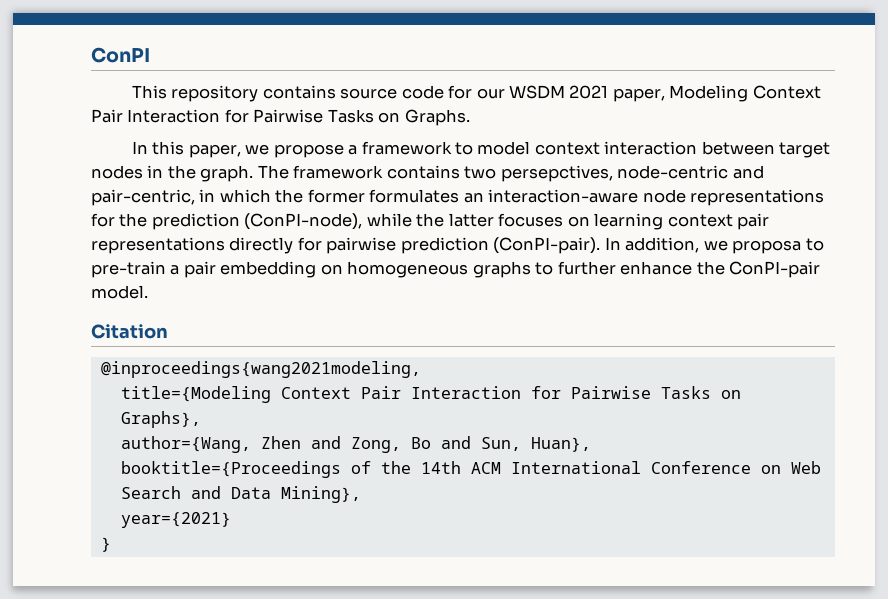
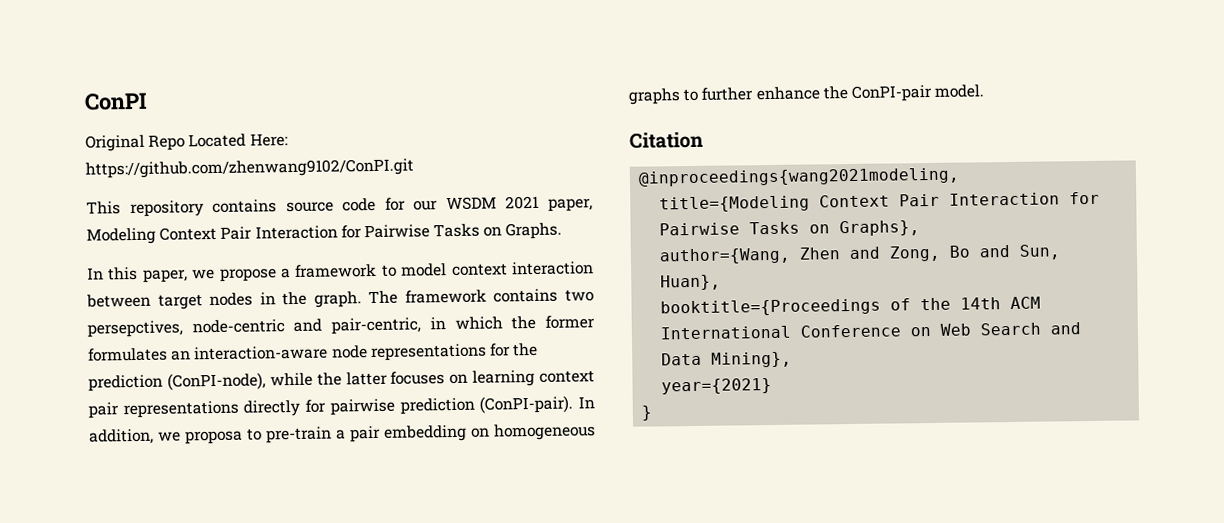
+ Original Repo Located Here: https://github.com/zhenwang9102/ConPI.git

